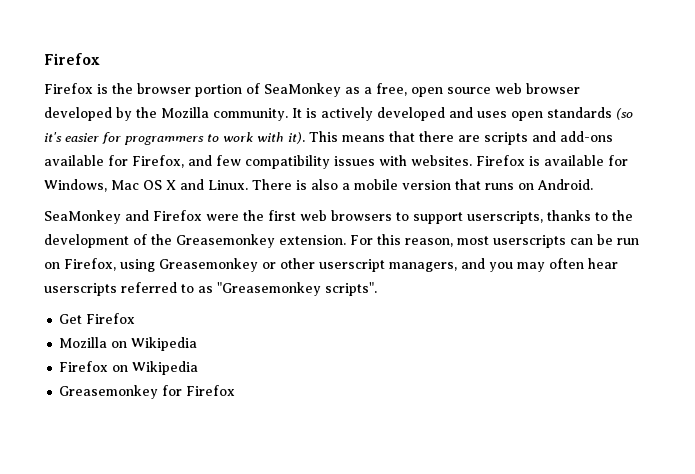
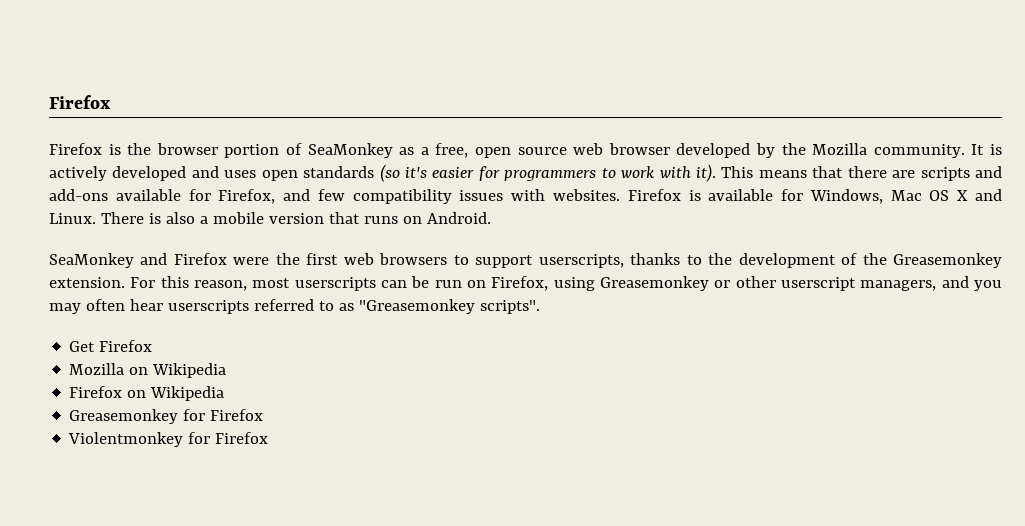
+ Violentmonkey for Firefox

